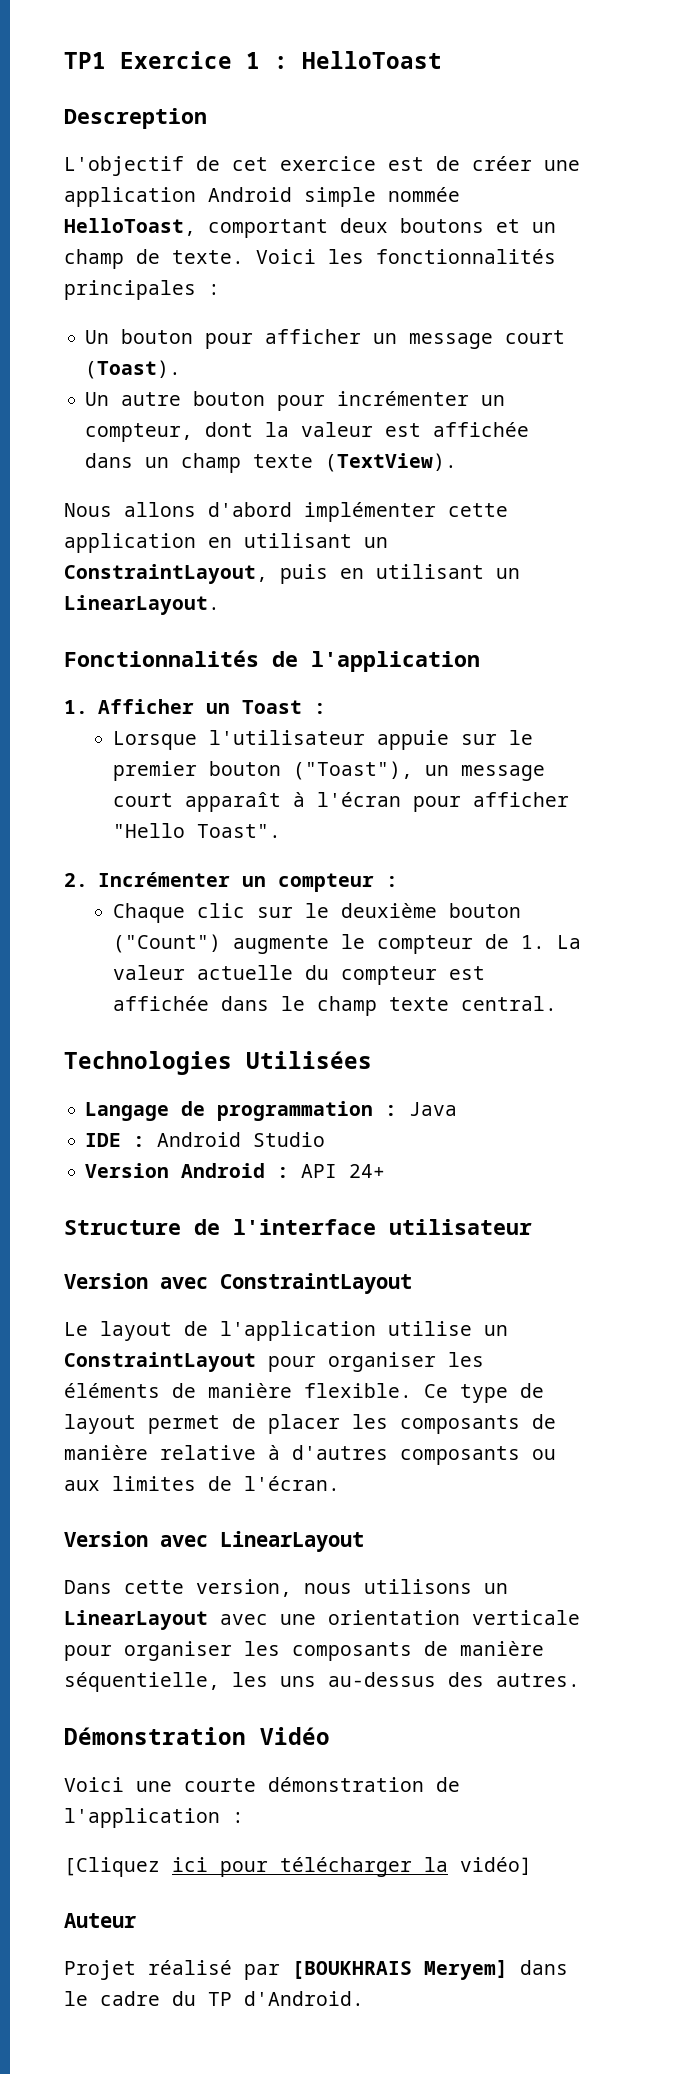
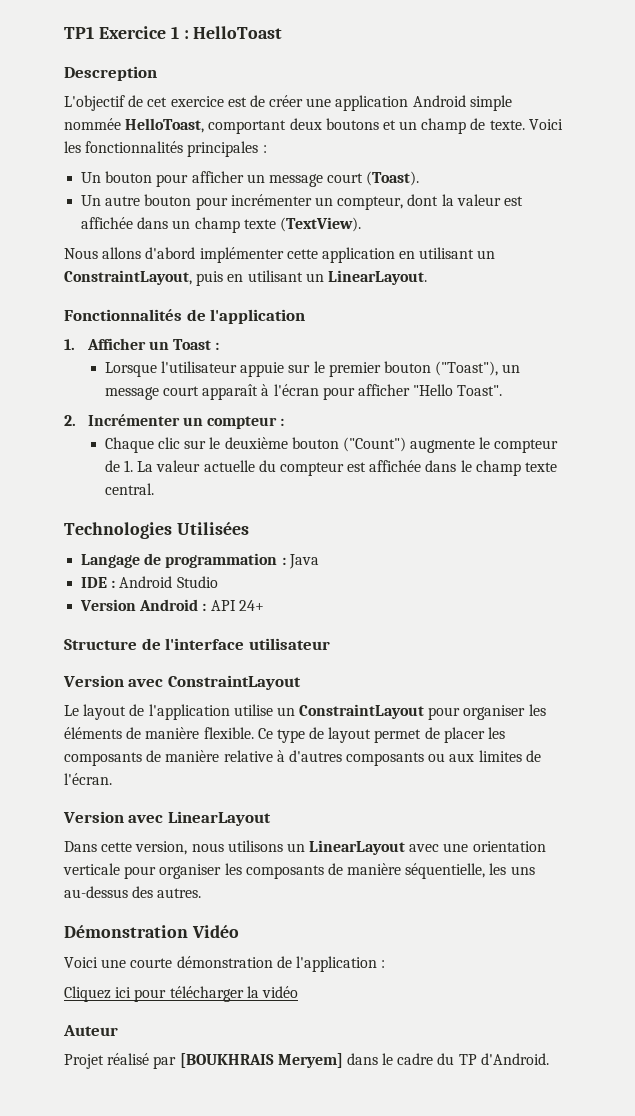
- [Cliquez ici pour télécharger la vidéo]
+ Cliquez ici pour télécharger la vidéo

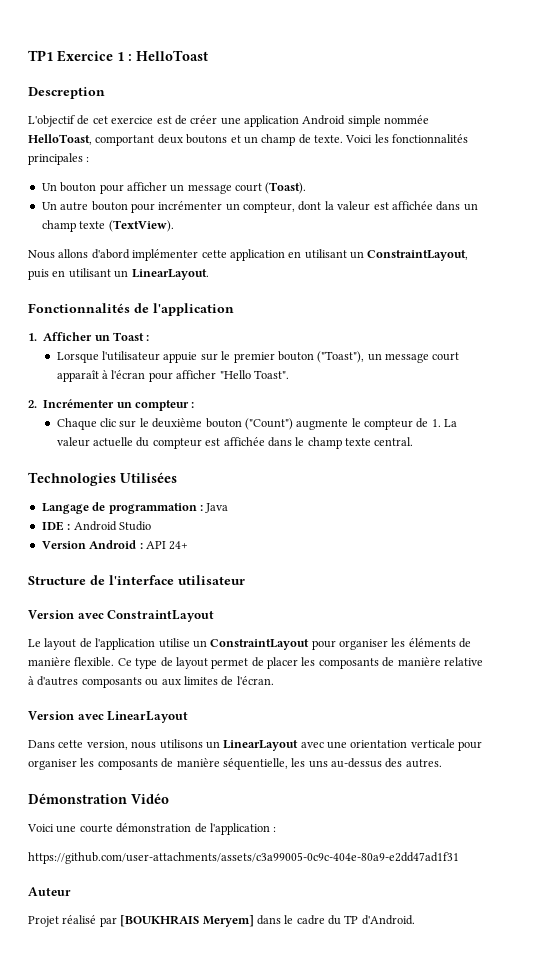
- Cliquez ici pour télécharger la vidéo
+ https://github.com/user-attachments/assets/c3a99005-0c9c-404e-80a9-e2dd47ad1f31

